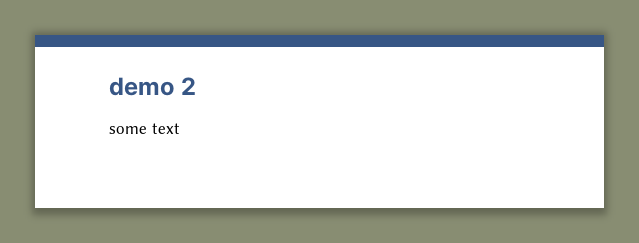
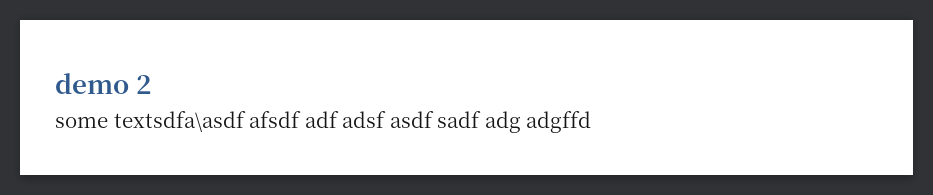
- some text
+ some textsdfa\asdf afsdf adf adsf asdf sadf adg adgffd

